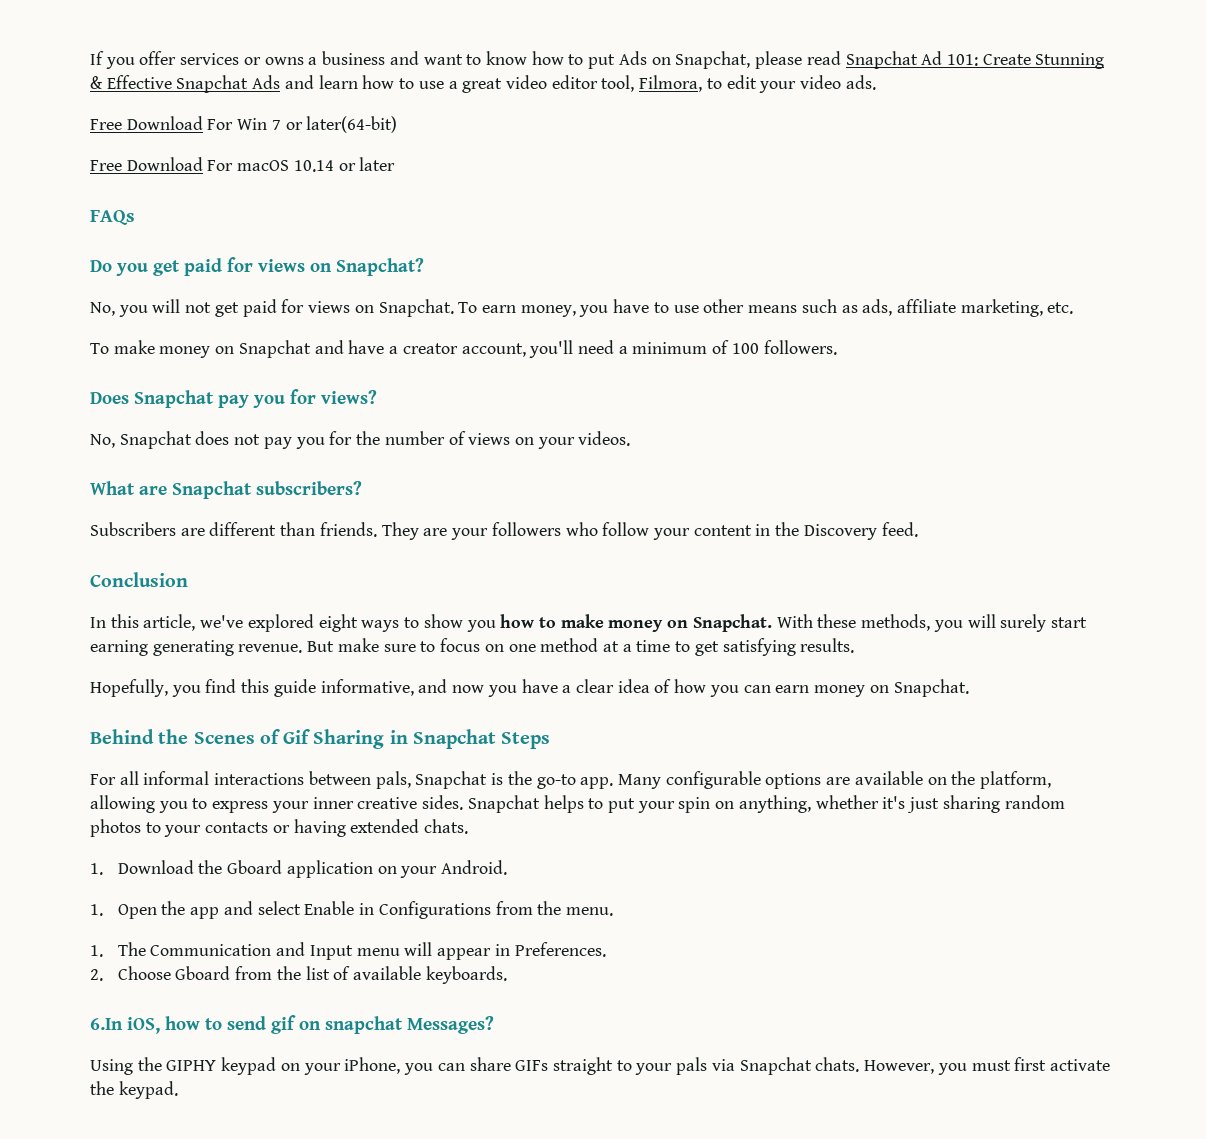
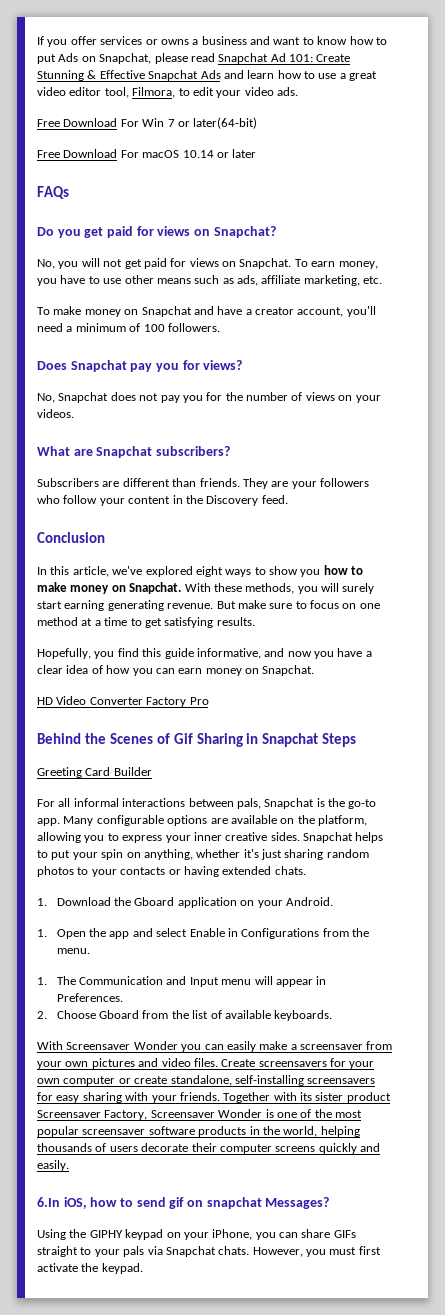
+ HD Video Converter Factory Pro
+ Greeting Card Builder
+ With Screensaver Wonder you can easily make a screensaver from your own pictures and video files. Create screensavers for your own computer or create standalone, self-installing screensavers for easy sharing with your friends. Together with its sister product Screensaver Factory, Screensaver Wonder is one of the most popular screensaver software products in the world, helping thousands of users decorate their computer screens quickly and easily.

